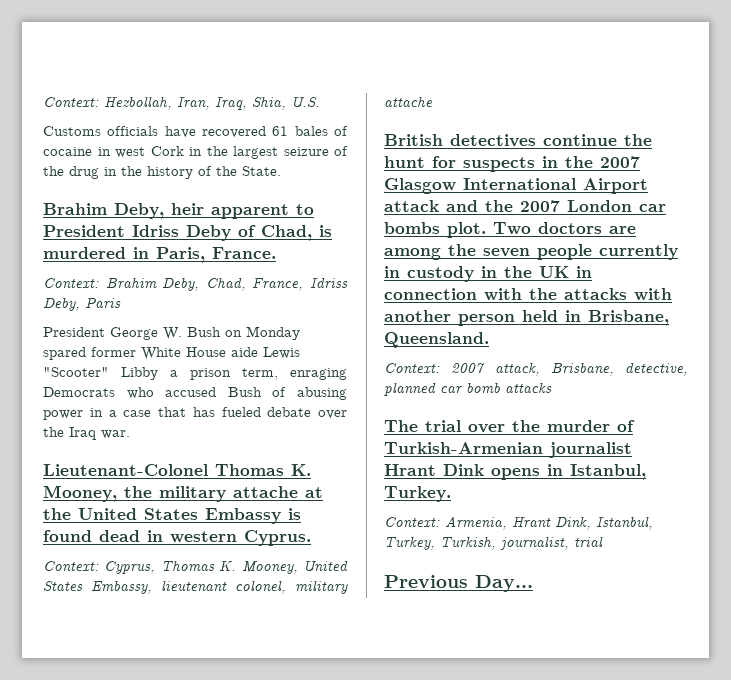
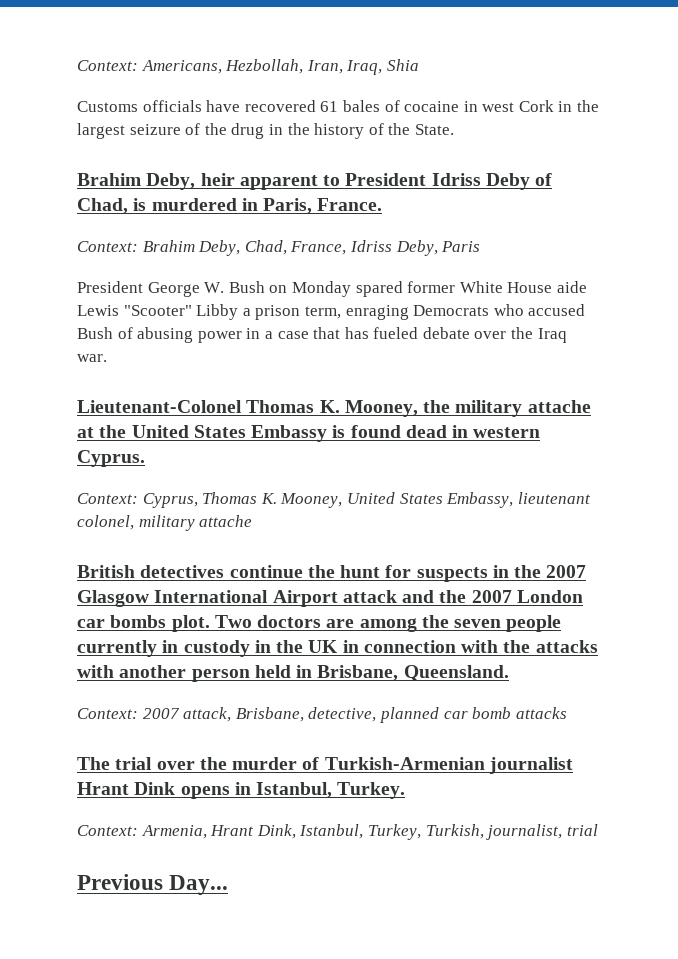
- Context: Hezbollah, Iran, Iraq, Shia, U.S.
+ Context: Americans, Hezbollah, Iran, Iraq, Shia

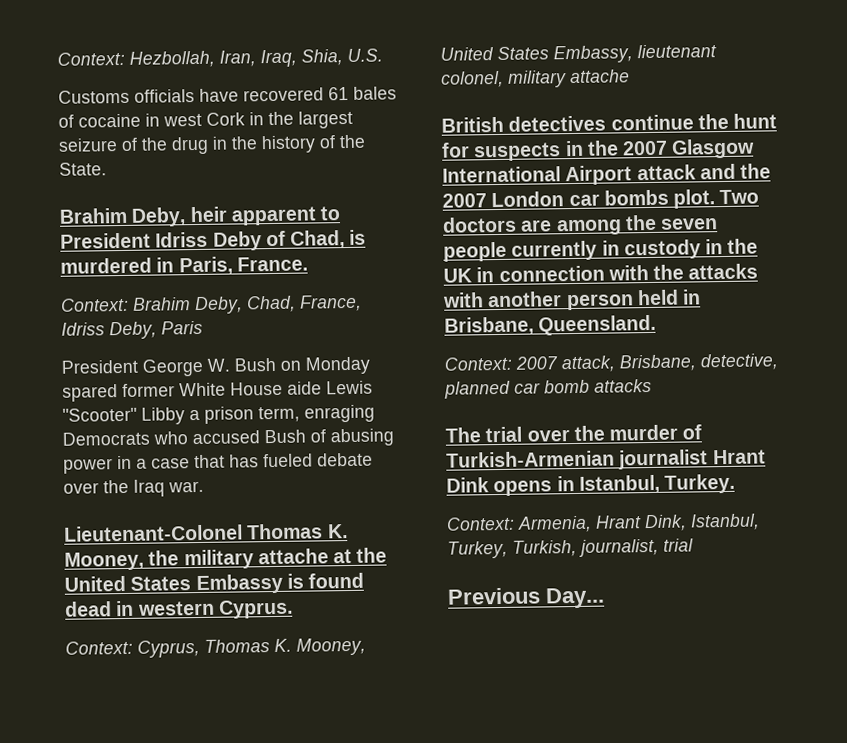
- Context: Americans, Hezbollah, Iran, Iraq, Shia
+ Context: Hezbollah, Iran, Iraq, Shia, U.S.

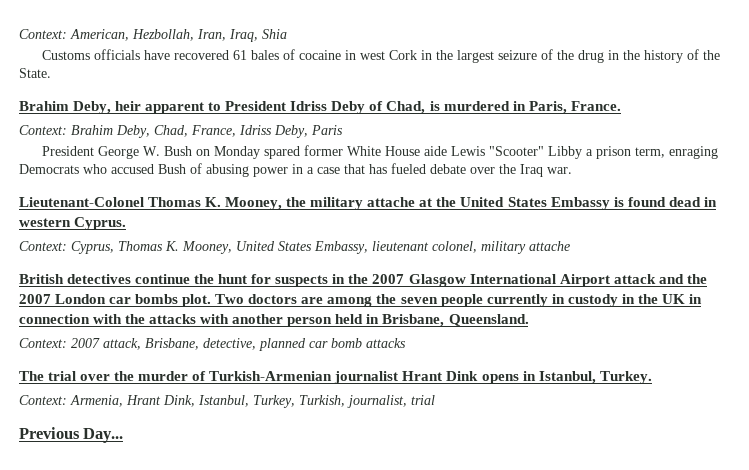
- Context: Hezbollah, Iran, Iraq, Shia, U.S.
+ Context: American, Hezbollah, Iran, Iraq, Shia

